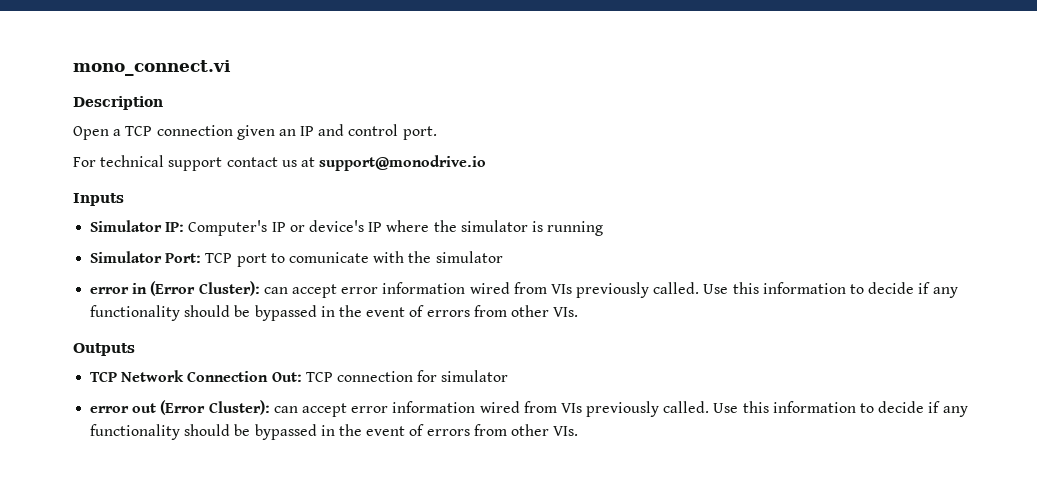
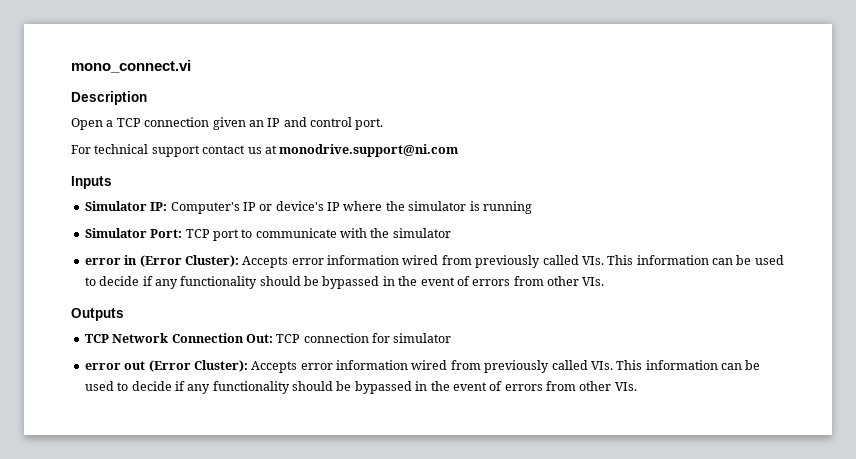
- For technical support contact us at support@monodrive.io
+ For technical support contact us at monodrive.support@ni.com
- Simulator Port: TCP port to comunicate with the simulator
+ Simulator Port: TCP port to communicate with the simulator
- error in (Error Cluster): can accept error information wired from VIs previously called. Use this information to decide if any functionality should be bypassed in the event of errors from other VIs.
+ error in (Error Cluster): Accepts error information wired from previously called VIs. This information can be used to decide if any functionality should be bypassed in the event of errors from other VIs.
- error out (Error Cluster): can accept error information wired from VIs previously called. Use this information to decide if any functionality should be bypassed in the event of errors from other VIs.
+ error out (Error Cluster): Accepts error information wired from previously called VIs. This information can be used to decide if any functionality should be bypassed in the event of errors from other VIs.

